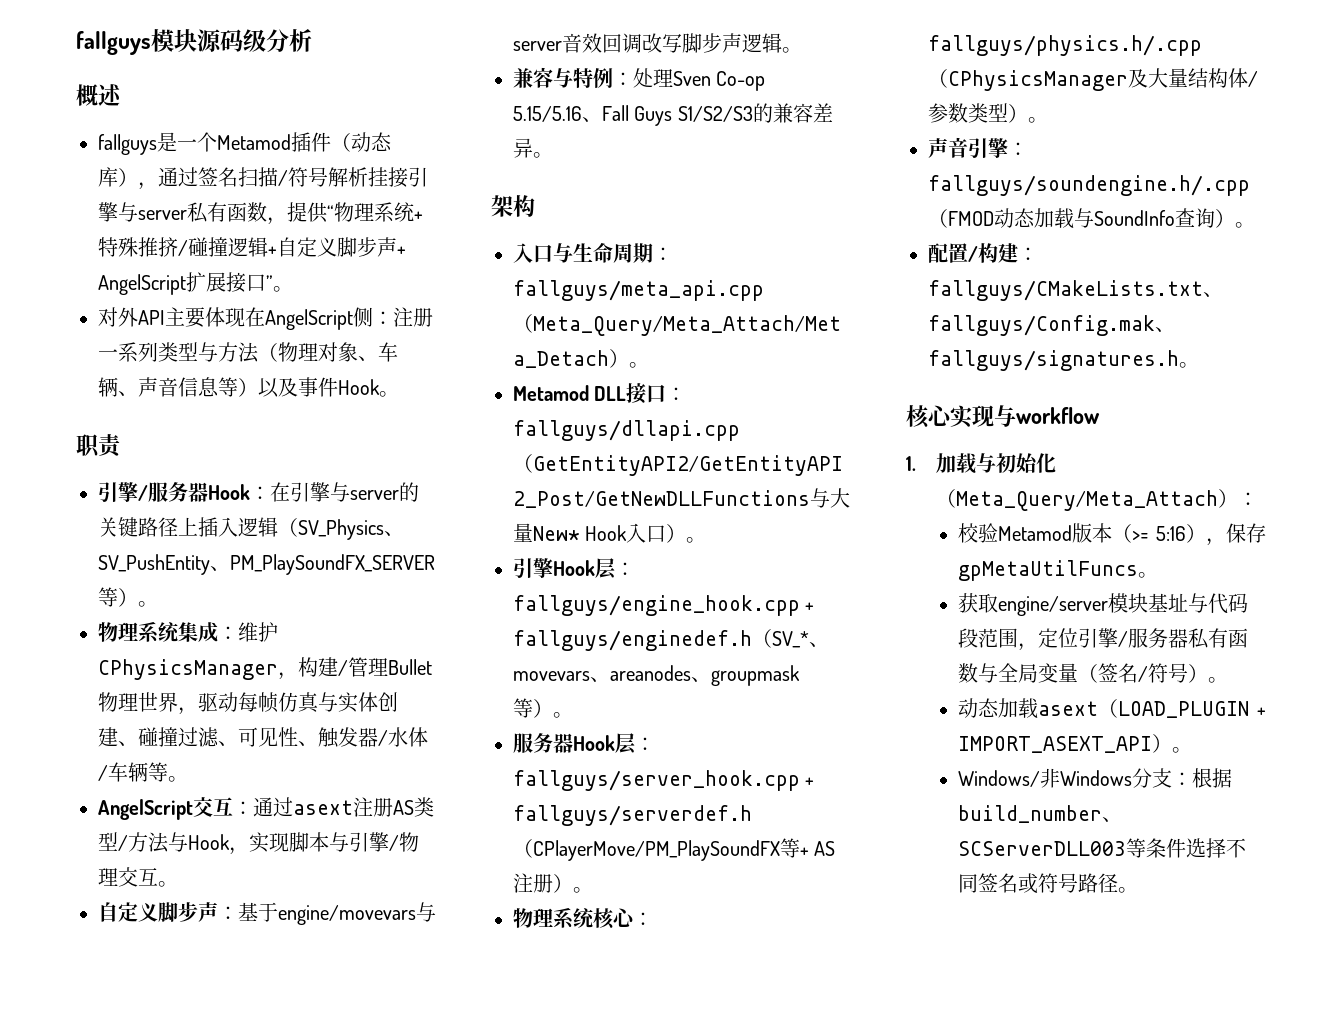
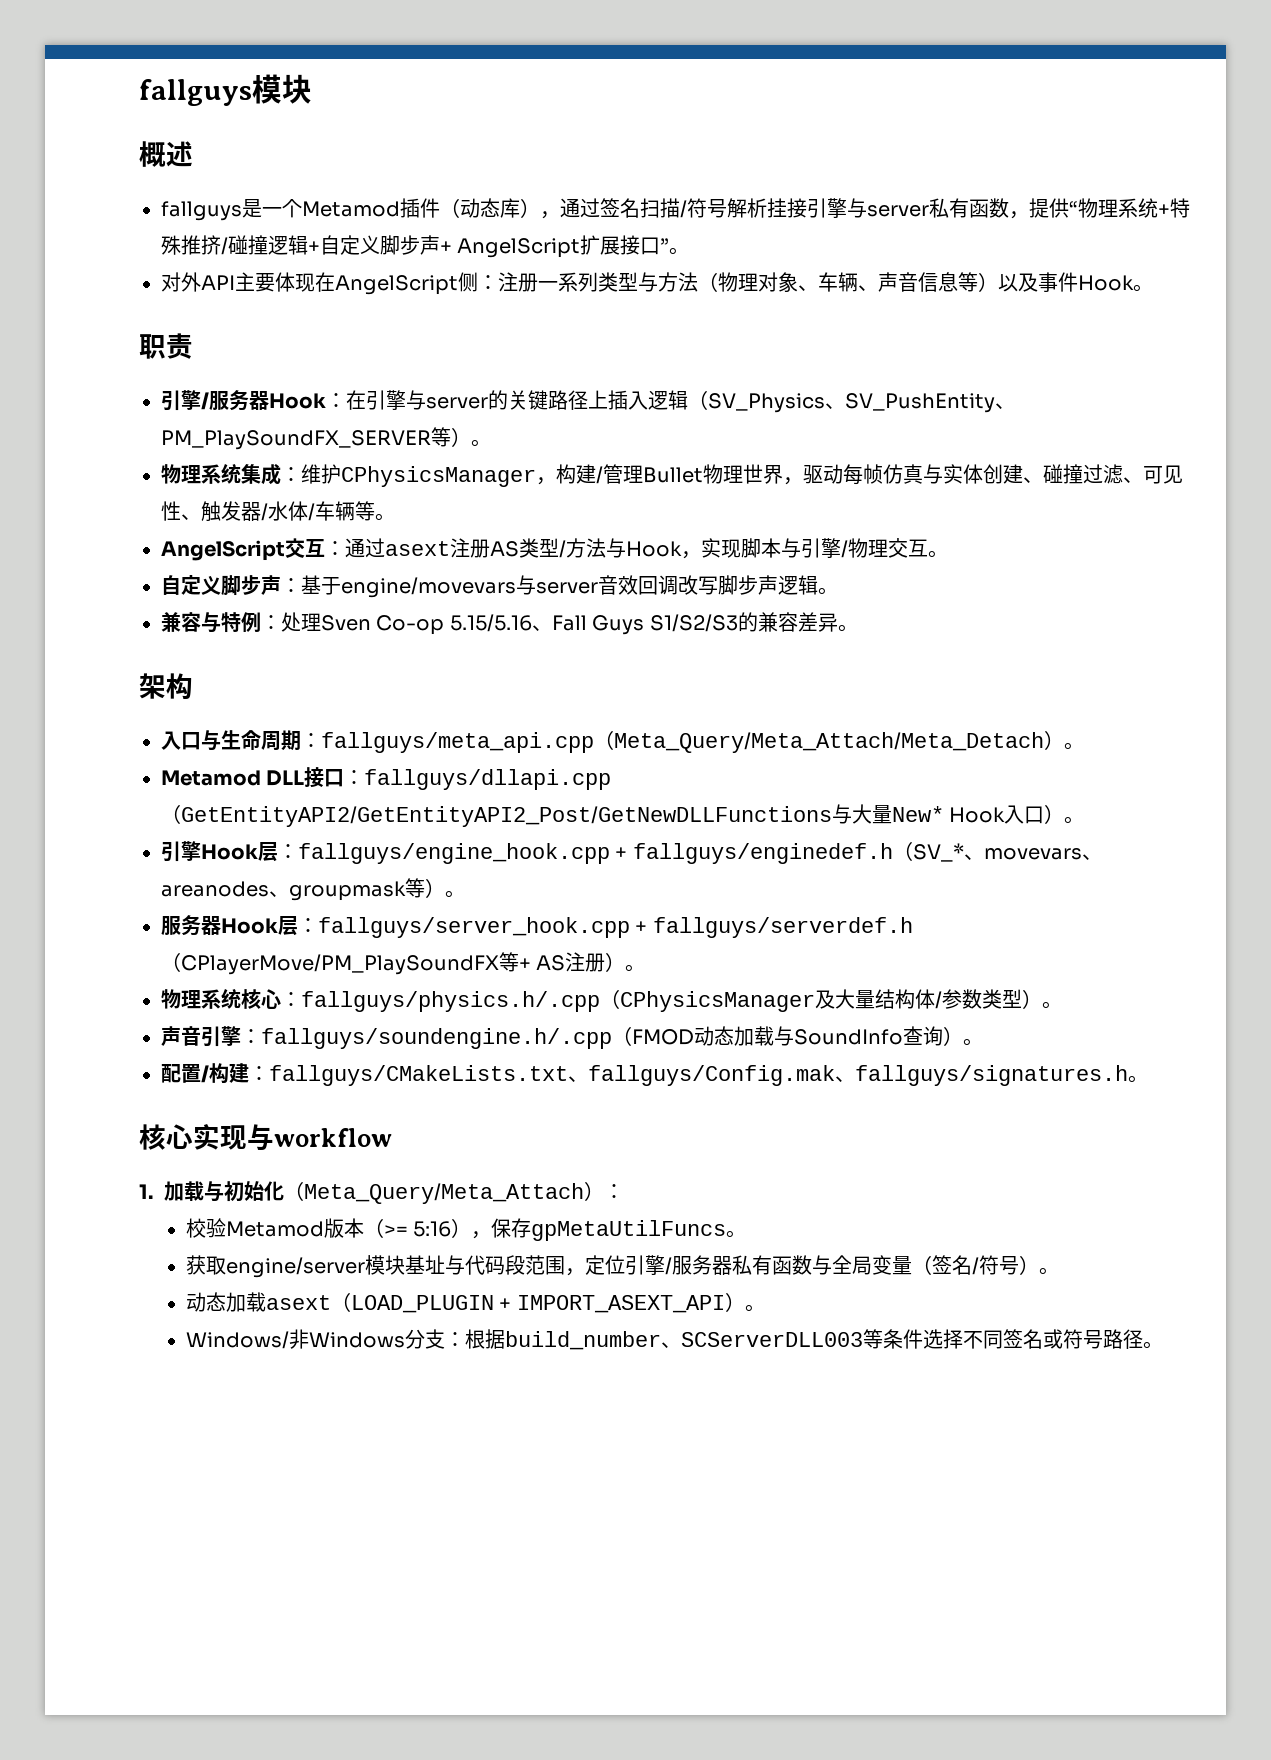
- fallguys模块源码级分析
+ fallguys模块

